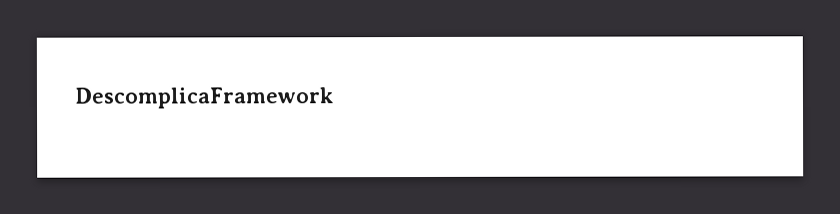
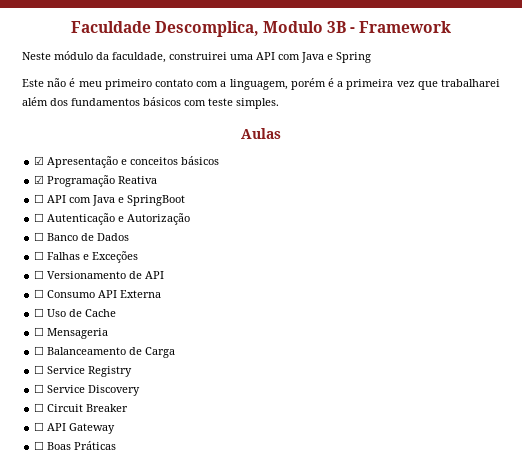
- DescomplicaFramework
+ Faculdade Descomplica, Modulo 3B - Framework
+ Neste módulo da faculdade, construirei uma API com Java e Spring
+ Este não é meu primeiro contato com a linguagem, porém é a primeira vez que trabalharei além dos fundamentos básicos com teste simples.
+ Aulas
+ ☑ Apresentação e conceitos básicos
+ ☑ Programação Reativa
+ ☐ API com Java e SpringBoot
+ ☐ Autenticação e Autorização
+ ☐ Banco de Dados
+ ☐ Falhas e Exceções
+ ☐ Versionamento de API
+ ☐ Consumo API Externa
+ ☐ Uso de Cache
+ ☐ Mensageria
+ ☐ Balanceamento de Carga
+ ☐ Service Registry
+ ☐ Service Discovery
+ ☐ Circuit Breaker
+ ☐ API Gateway
+ ☐ Boas Práticas

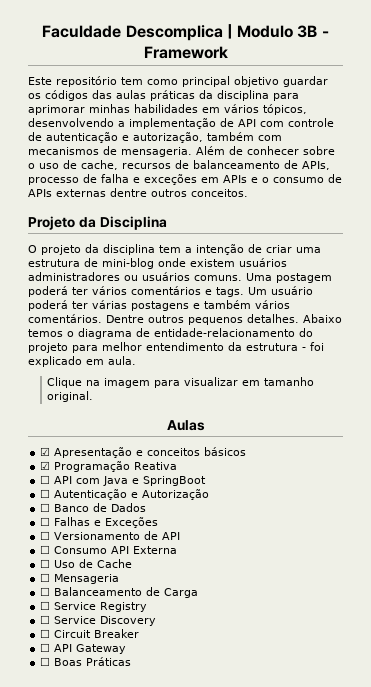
- Faculdade Descomplica, Modulo 3B - Framework
+ Faculdade Descomplica | Modulo 3B - Framework
- Neste módulo da faculdade, construirei uma API com Java e Spring
- Este não é meu primeiro contato com a linguagem, porém é a primeira vez que trabalharei além dos fundamentos básicos com teste simples.
+ Este repositório tem como principal objetivo guardar os códigos das aulas práticas da disciplina para aprimorar minhas habilidades em vários tópicos, desenvolvendo a implementação de API com controle de autenticação e autorização, também com mecanismos de mensageria. Além de conhecer sobre o uso de cache, recursos de balanceamento de APIs, processo de falha e exceções em APIs e o consumo de APIs externas dentre outros conceitos.
+ Projeto da Disciplina
+ O projeto da disciplina tem a intenção de criar uma estrutura de mini-blog onde existem usuários administradores ou usuários comuns. Uma postagem poderá ter vários comentários e tags. Um usuário poderá ter várias postagens e também vários comentários. Dentre outros pequenos detalhes. Abaixo temos o diagrama de entidade-relacionamento do projeto para melhor entendimento da estrutura - foi explicado em aula.
+ Clique na imagem para visualizar em tamanho original.

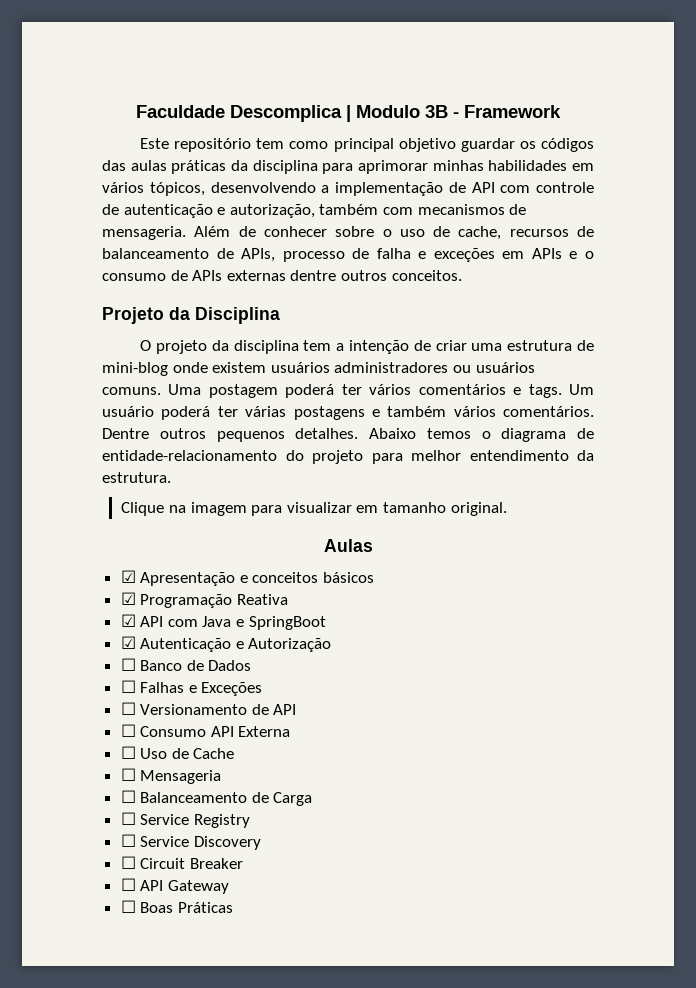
- Abaixo temos o diagrama de entidade-relacionamento do projeto para melhor entendimento da estrutura - foi explicado em aula.
+ Abaixo temos o diagrama de entidade-relacionamento do projeto para melhor entendimento da estrutura.
- ☐ API com Java e SpringBoot
+ ☑ API com Java e SpringBoot
- ☐ Autenticação e Autorização
+ ☑ Autenticação e Autorização

